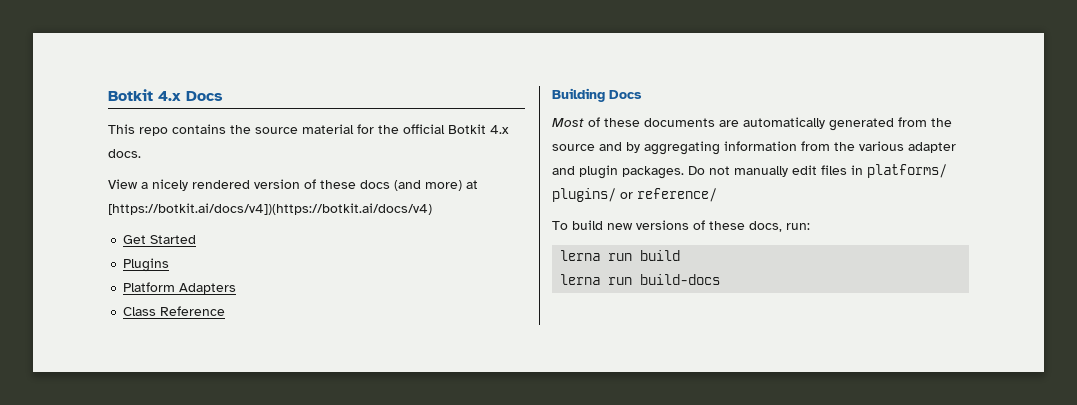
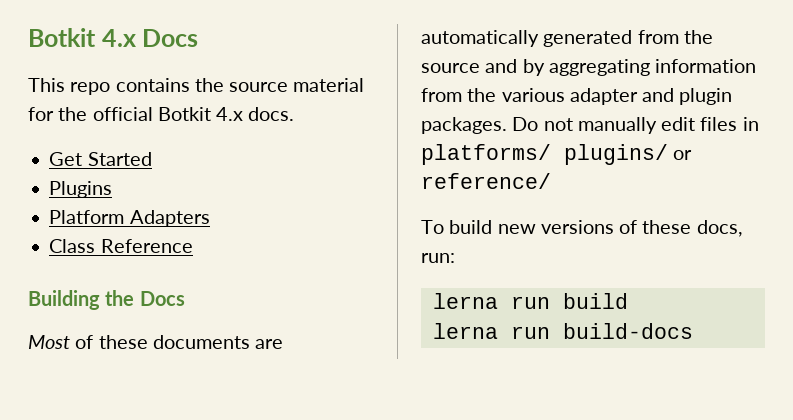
- View a nicely rendered version of these docs (and more) at [https://botkit.ai/docs/v4])(https://botkit.ai/docs/v4)
- Building Docs
+ Building the Docs

